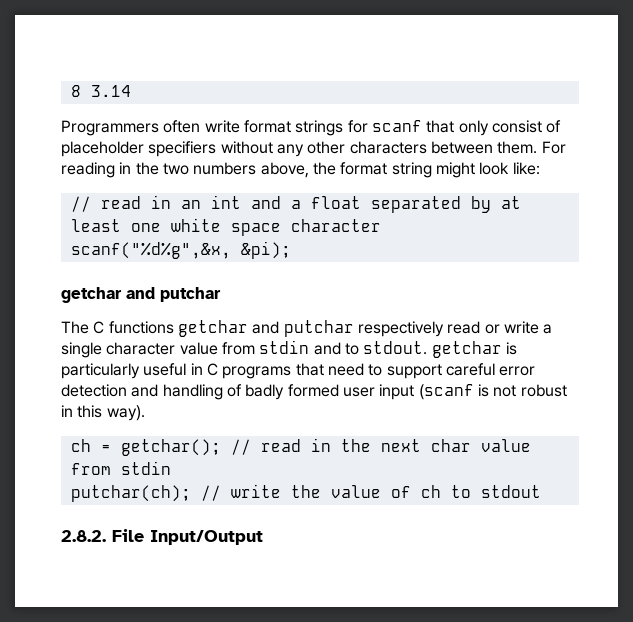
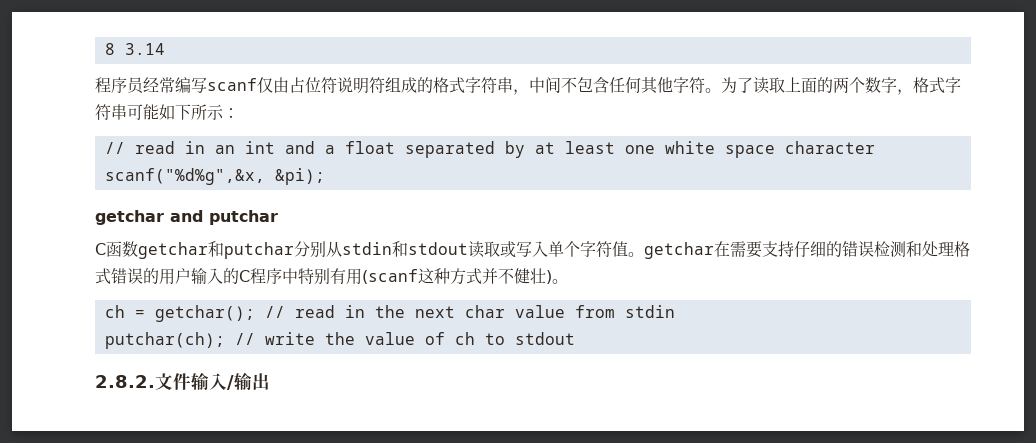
- Programmers often write format strings for scanf that only consist of placeholder specifiers without any other characters between them. For reading in the two numbers above, the format string might look like:
+ 程序员经常编写scanf仅由占位符说明符组成的格式字符串，中间不包含任何其他字符。为了读取上面的两个数字，格式字符串可能如下所示：
- The C functions getchar and putchar respectively read or write a single character value from stdin and to stdout. getchar is particularly useful in C programs that need to support careful error detection and handling of badly formed user input (scanf is not robust in this way).
+ C函数getchar和putchar分别从stdin和stdout读取或写入单个字符值。getchar在需要支持仔细的错误检测和处理格式错误的用户输入的C程序中特别有用(scanf这种方式并不健壮)。
- 2.8.2. File Input/Output
+ 2.8.2.文件输入/输出

